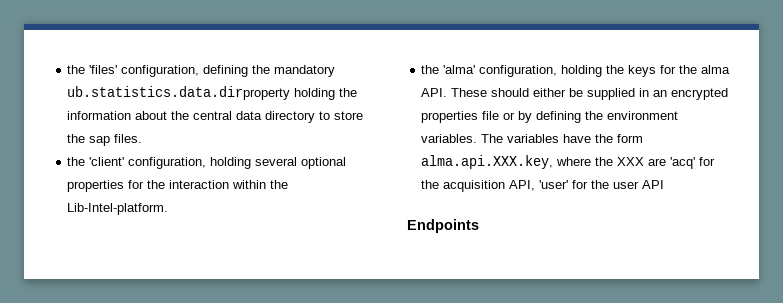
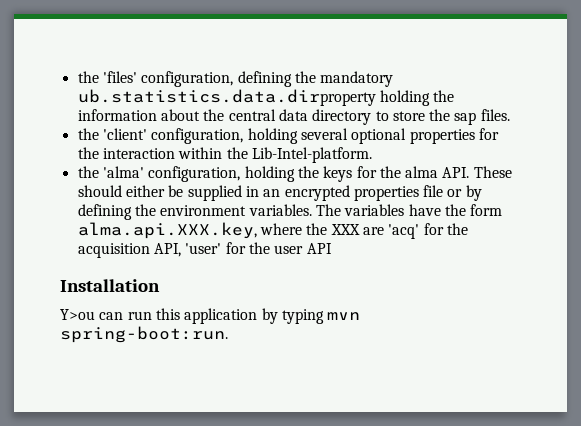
- Endpoints
+ Installation
+ Y>ou can run this application by typing mvn spring-boot:run.

